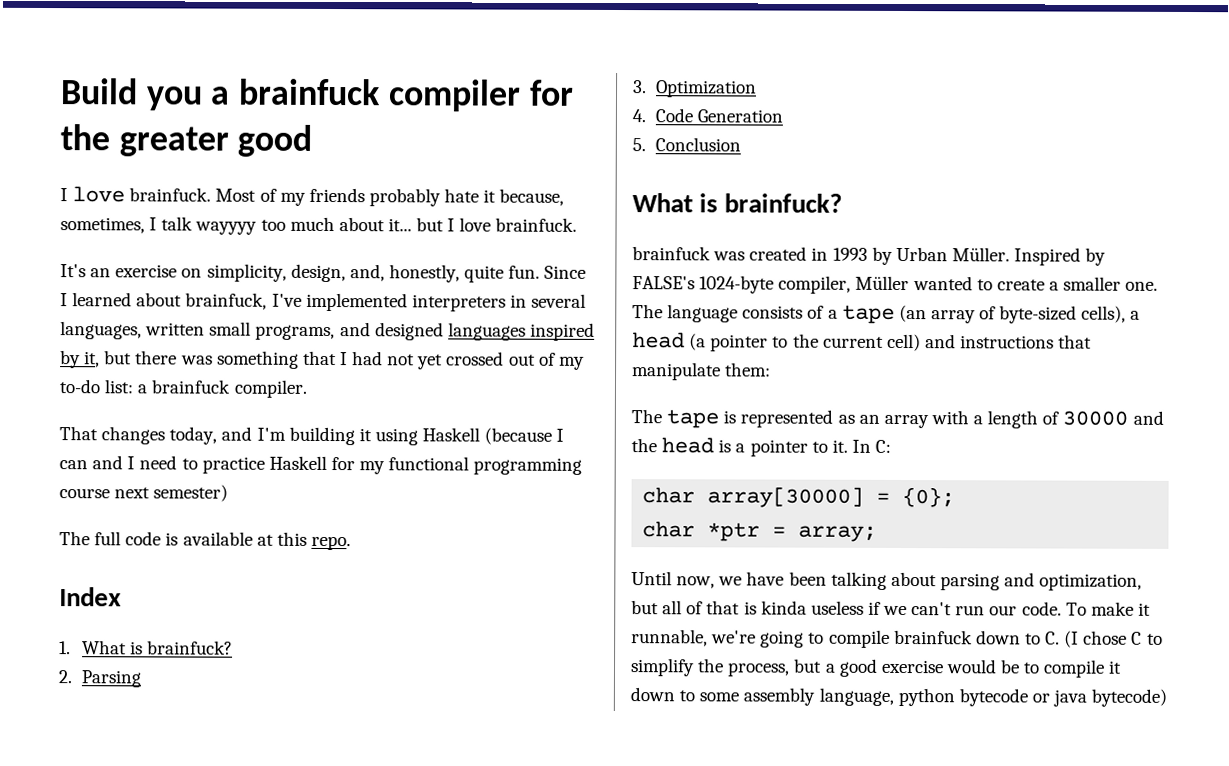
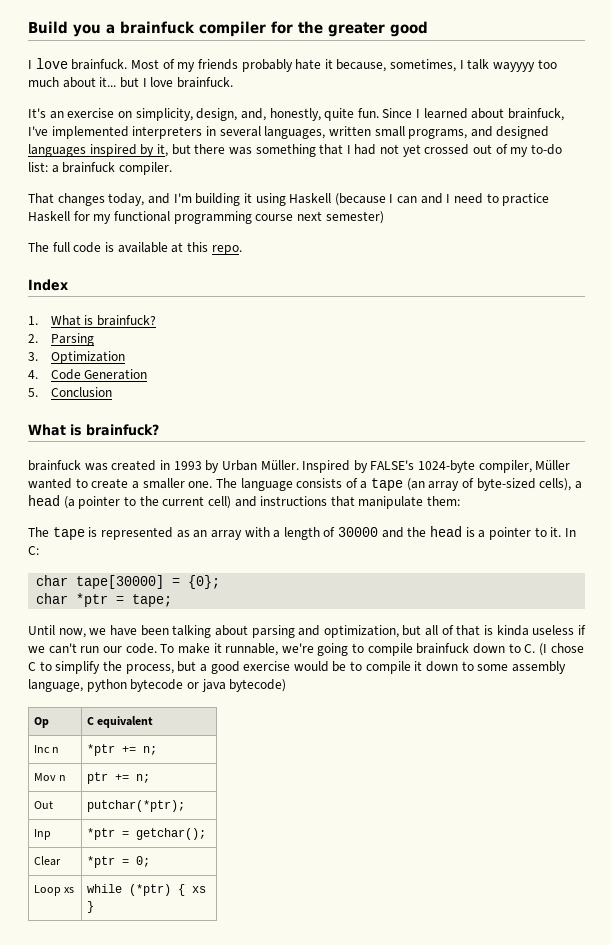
- char array[30000] = {0};
+ char tape[30000] = {0};
- char *ptr = array;
+ char *ptr = tape;
+ Op | C equivalent
+ Inc n | *ptr += n;
+ Mov n | ptr += n;
+ Out | putchar(*ptr);
+ Inp | *ptr = getchar();
+ Clear | *ptr = 0;
+ Loop xs | while (*ptr) { xs }

